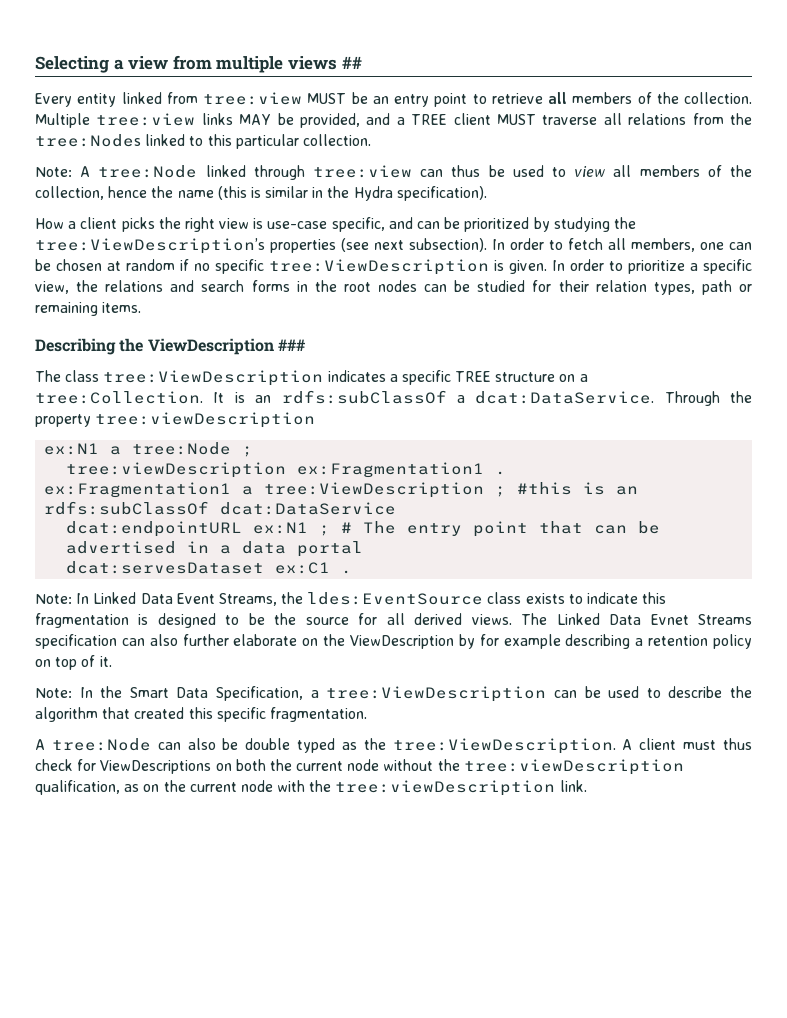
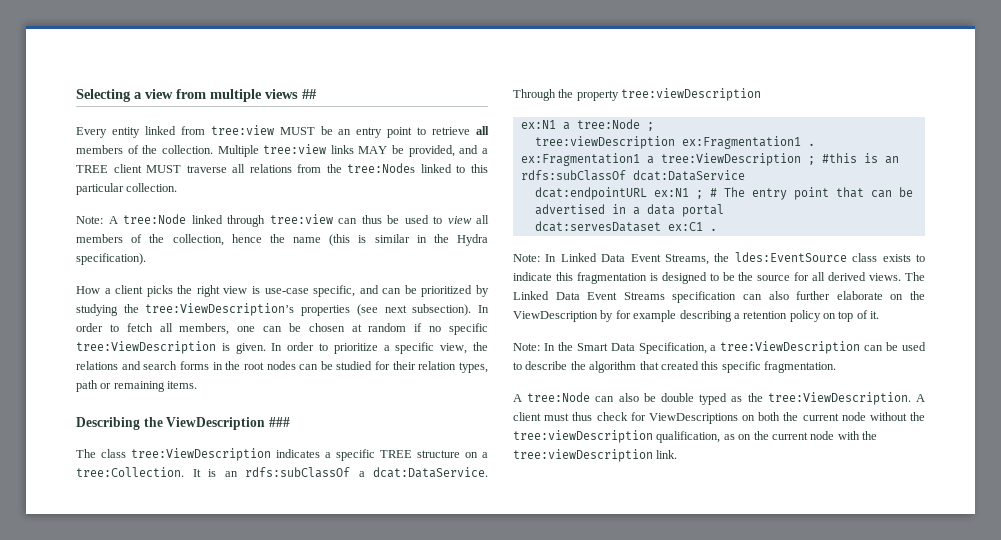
- The Linked Data Evnet Streams specification can also further elaborate on the ViewDescription by for example describing a retention policy on top of it.
+ The Linked Data Event Streams specification can also further elaborate on the ViewDescription by for example describing a retention policy on top of it.

